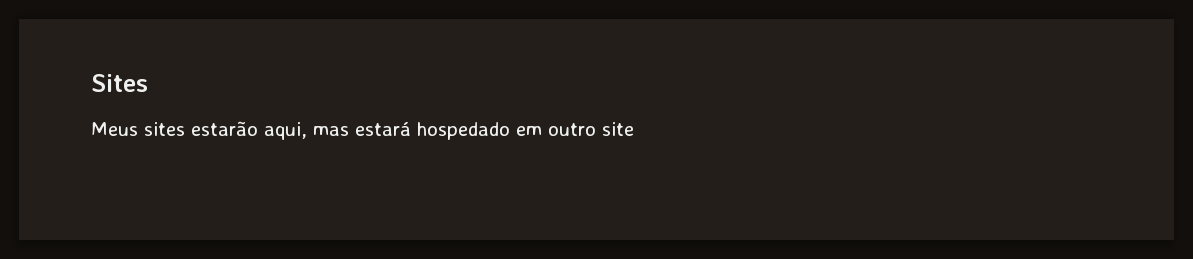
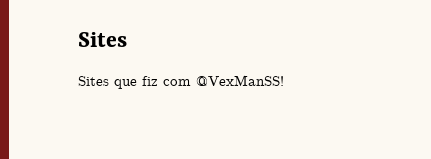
- Meus sites estarão aqui, mas estará hospedado em outro site
+ Sites que fiz com @VexManSS!

